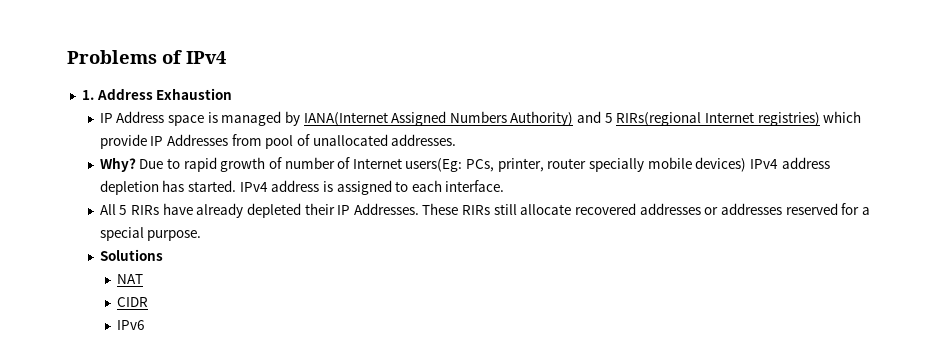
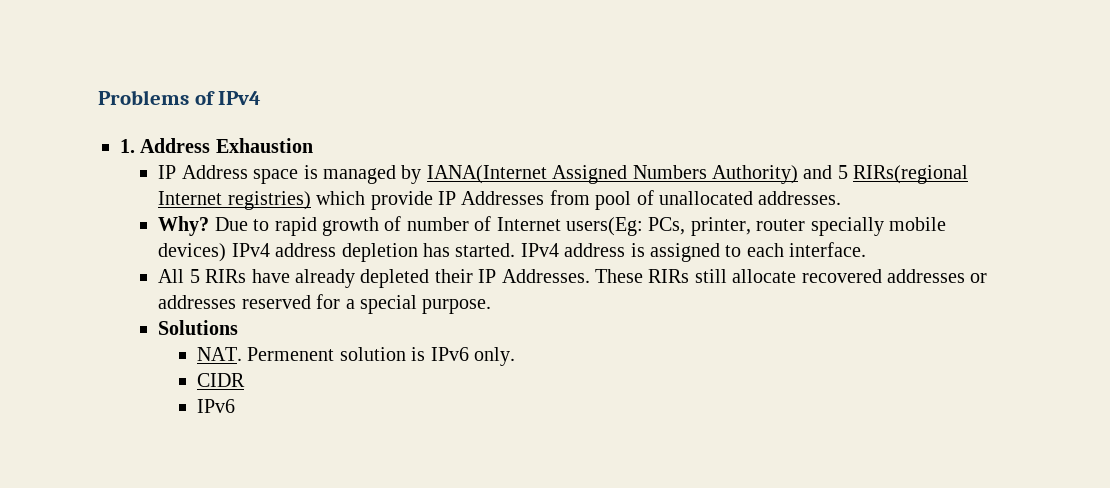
- NAT
+ NAT. Permenent solution is IPv6 only.

